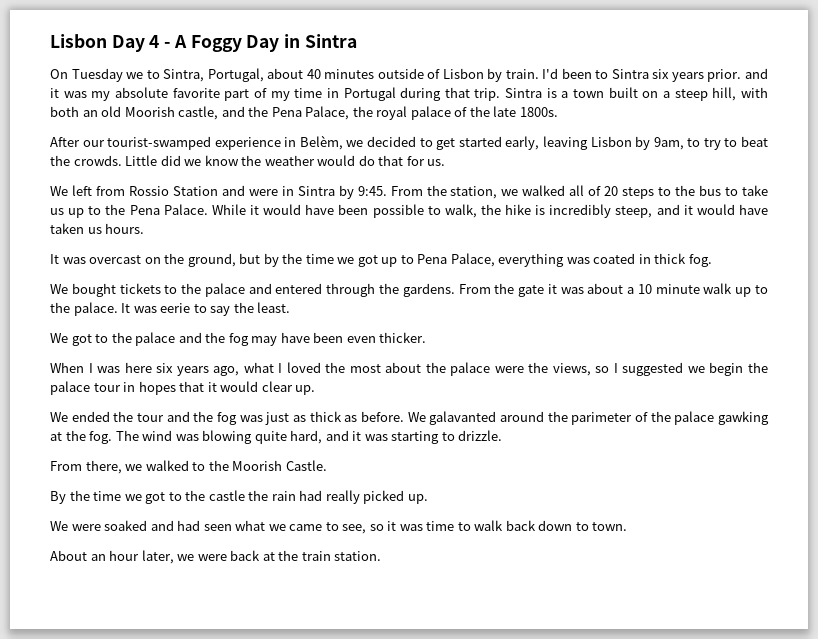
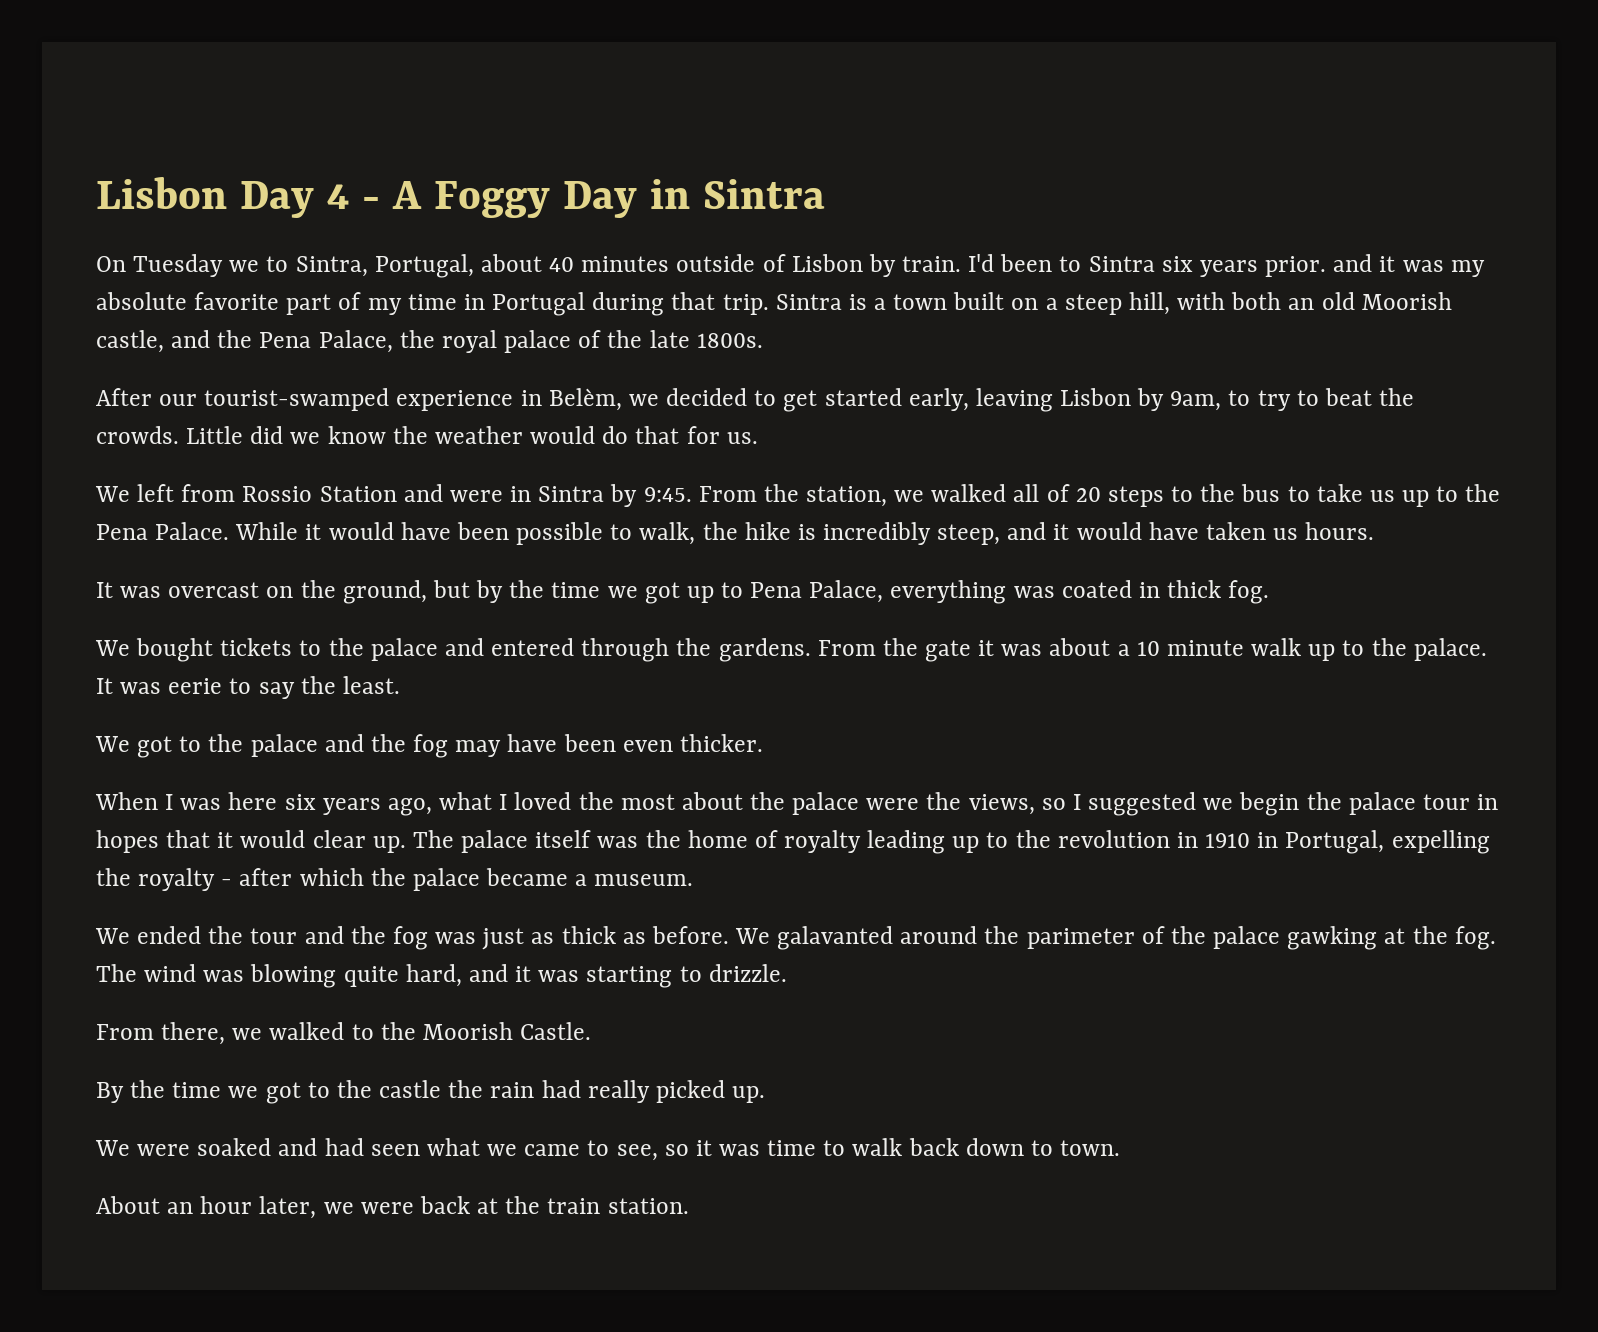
+ The palace itself was the home of royalty leading up to the revolution in 1910 in Portugal, expelling the royalty - after which the palace became a museum.

